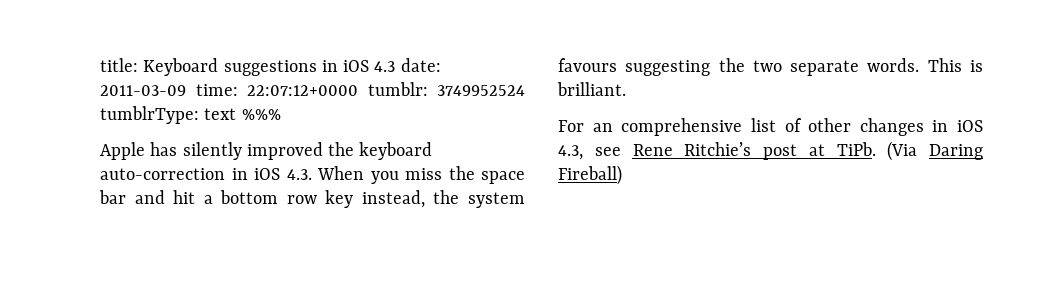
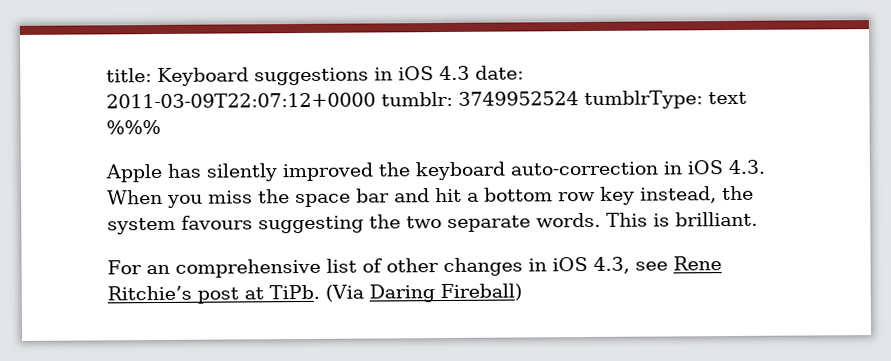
- title: Keyboard suggestions in iOS 4.3 date: 2011-03-09 time: 22:07:12+0000 tumblr: 3749952524 tumblrType: text %%%
+ title: Keyboard suggestions in iOS 4.3 date: 2011-03-09T22:07:12+0000 tumblr: 3749952524 tumblrType: text %%%

